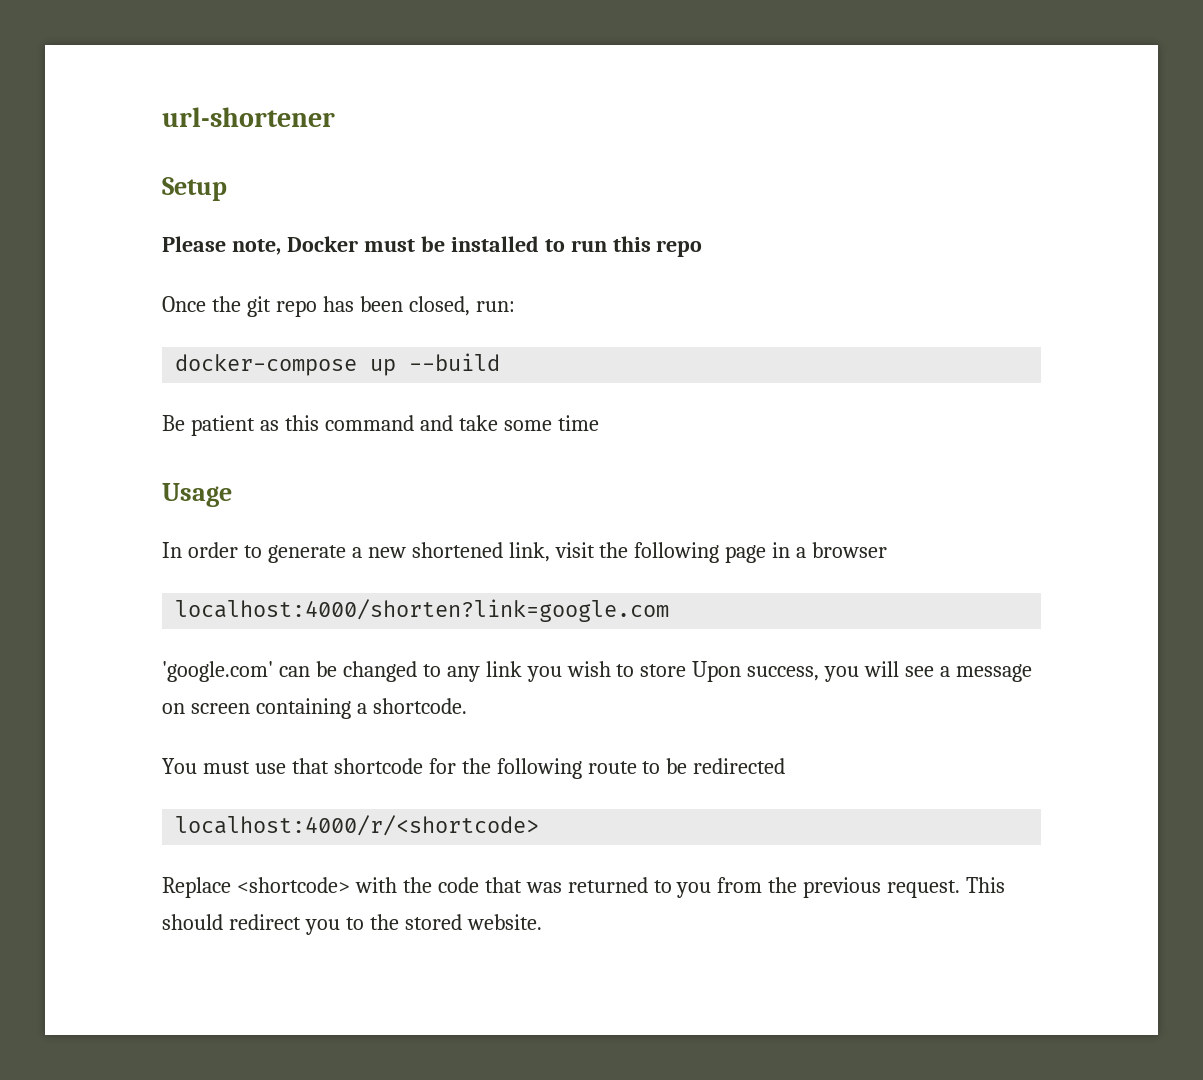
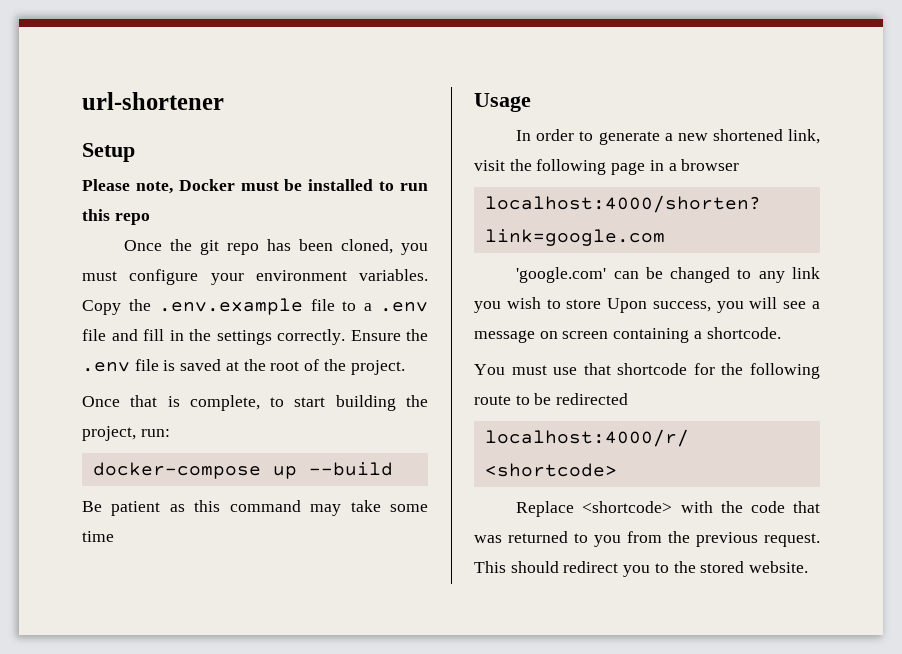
- Once the git repo has been closed, run:
+ Once the git repo has been cloned, you must configure your environment variables. Copy the .env.example file to a .env file and fill in the settings correctly. Ensure the .env file is saved at the root of the project.
+ Once that is complete, to start building the project, run:
- Be patient as this command and take some time
+ Be patient as this command may take some time

